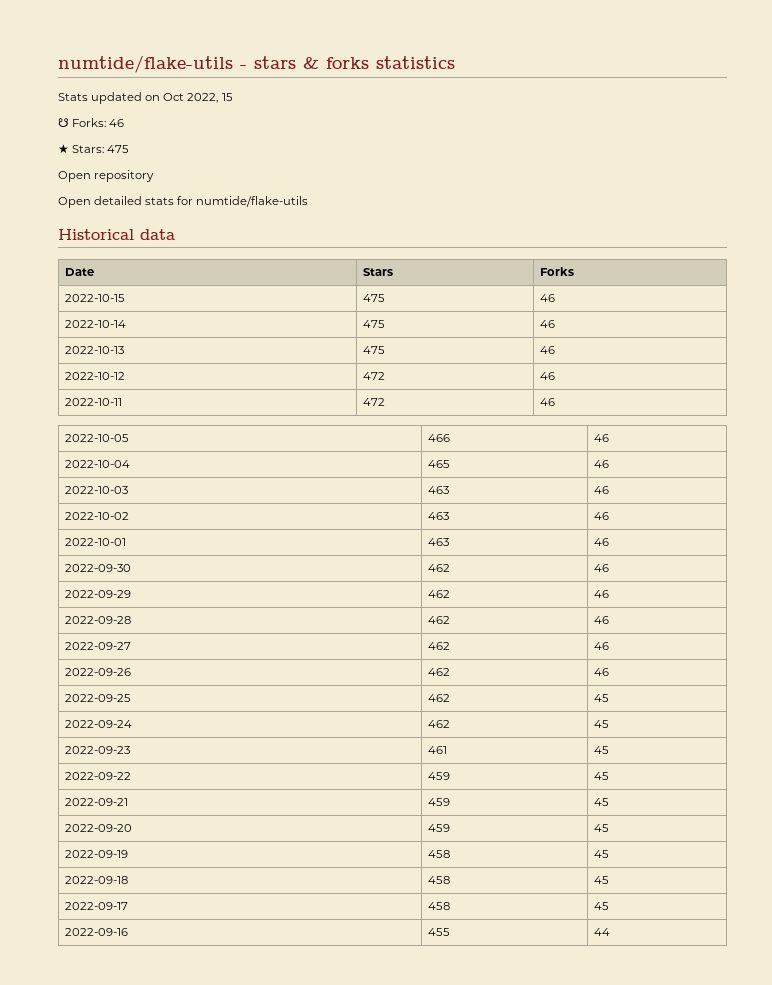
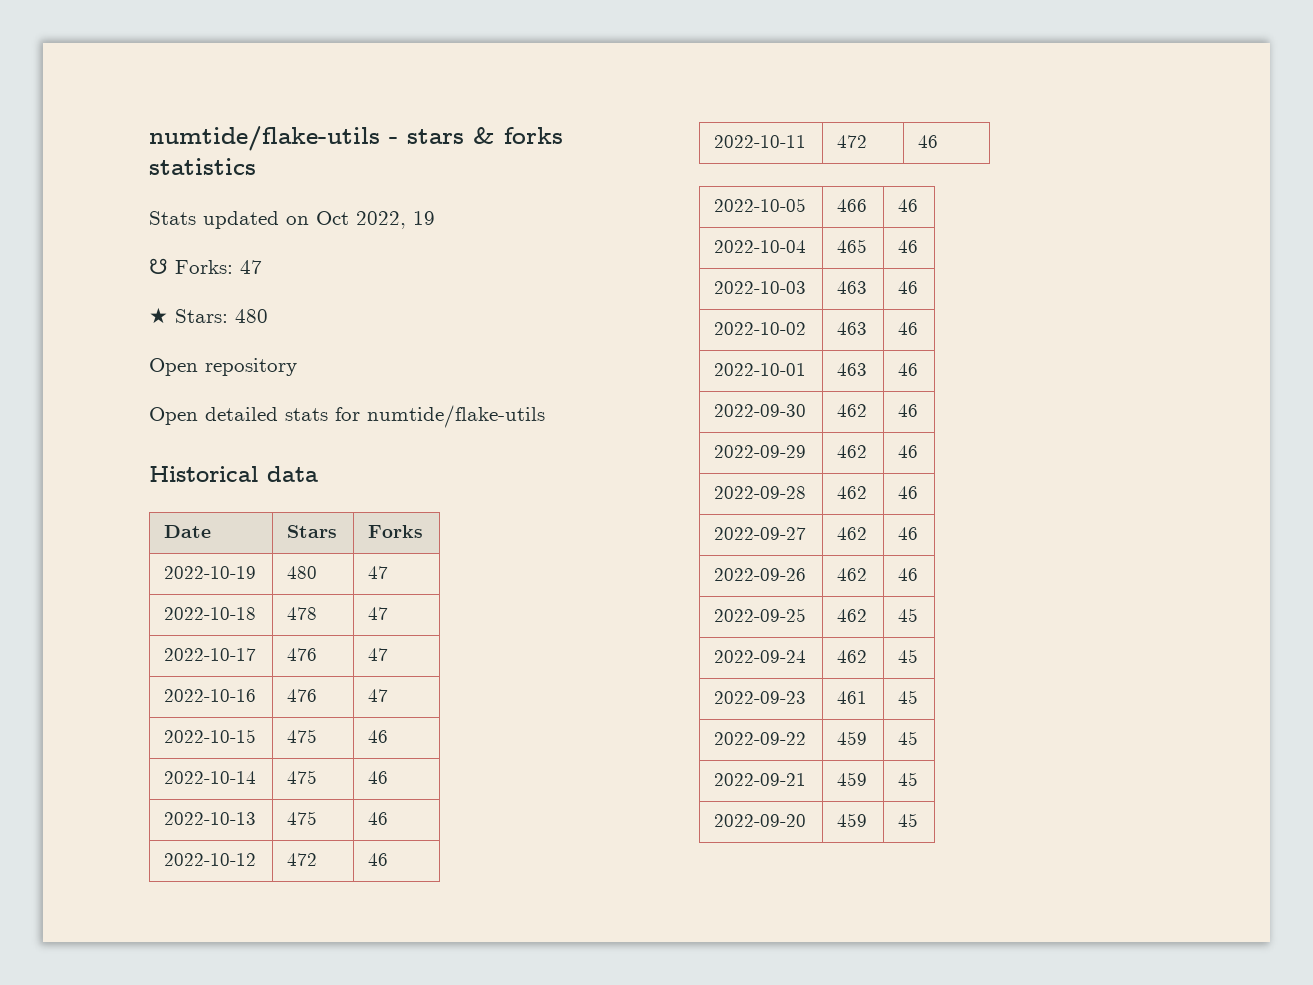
- Stats updated on Oct 2022, 15
+ Stats updated on Oct 2022, 19
- ☋ Forks: 46
+ ☋ Forks: 47
- ★ Stars: 475
+ ★ Stars: 480
+ 2022-10-19 | 480 | 47
+ 2022-10-18 | 478 | 47
+ 2022-10-17 | 476 | 47
+ 2022-10-16 | 476 | 47
- 2022-09-19 | 458 | 45
- 2022-09-18 | 458 | 45
- 2022-09-17 | 458 | 45
- 2022-09-16 | 455 | 44

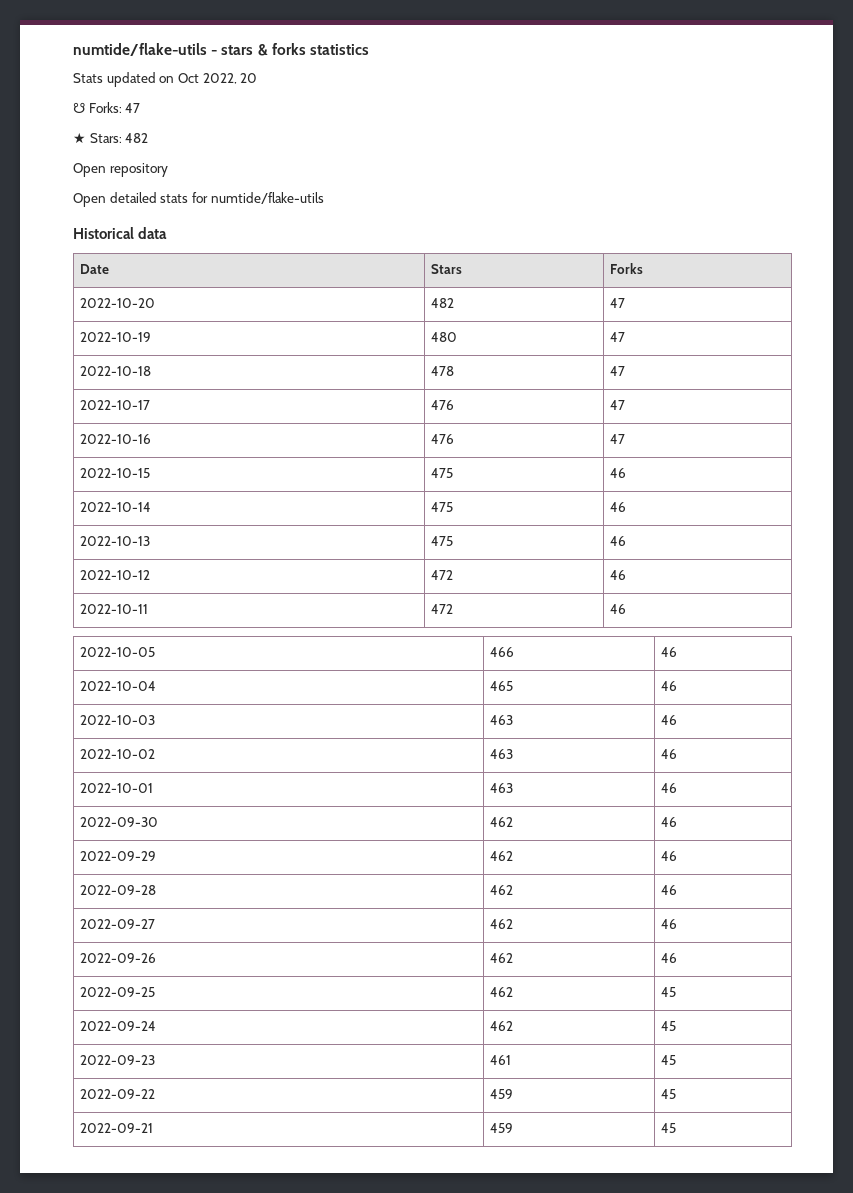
- Stats updated on Oct 2022, 19
+ Stats updated on Oct 2022, 20
- ★ Stars: 480
+ ★ Stars: 482
+ 2022-10-20 | 482 | 47
- 2022-09-20 | 459 | 45

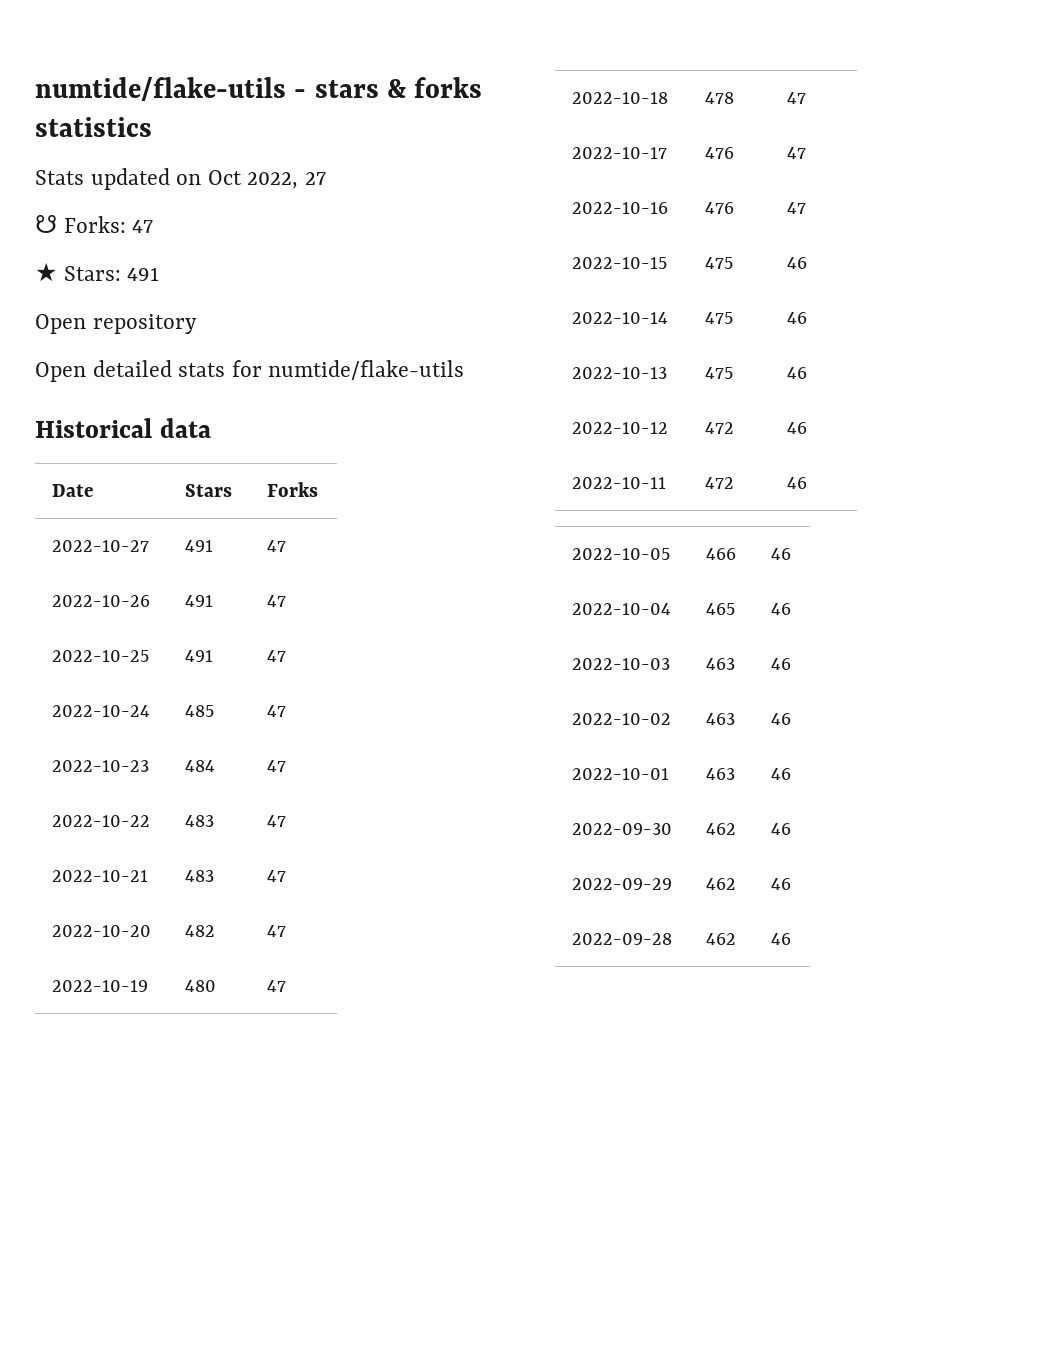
- Stats updated on Oct 2022, 20
+ Stats updated on Oct 2022, 27
- ★ Stars: 482
+ ★ Stars: 491
+ 2022-10-27 | 491 | 47
+ 2022-10-26 | 491 | 47
+ 2022-10-25 | 491 | 47
+ 2022-10-24 | 485 | 47
+ 2022-10-23 | 484 | 47
+ 2022-10-22 | 483 | 47
+ 2022-10-21 | 483 | 47
- 2022-09-27 | 462 | 46
- 2022-09-26 | 462 | 46
- 2022-09-25 | 462 | 45
- 2022-09-24 | 462 | 45
- 2022-09-23 | 461 | 45
- 2022-09-22 | 459 | 45
- 2022-09-21 | 459 | 45

